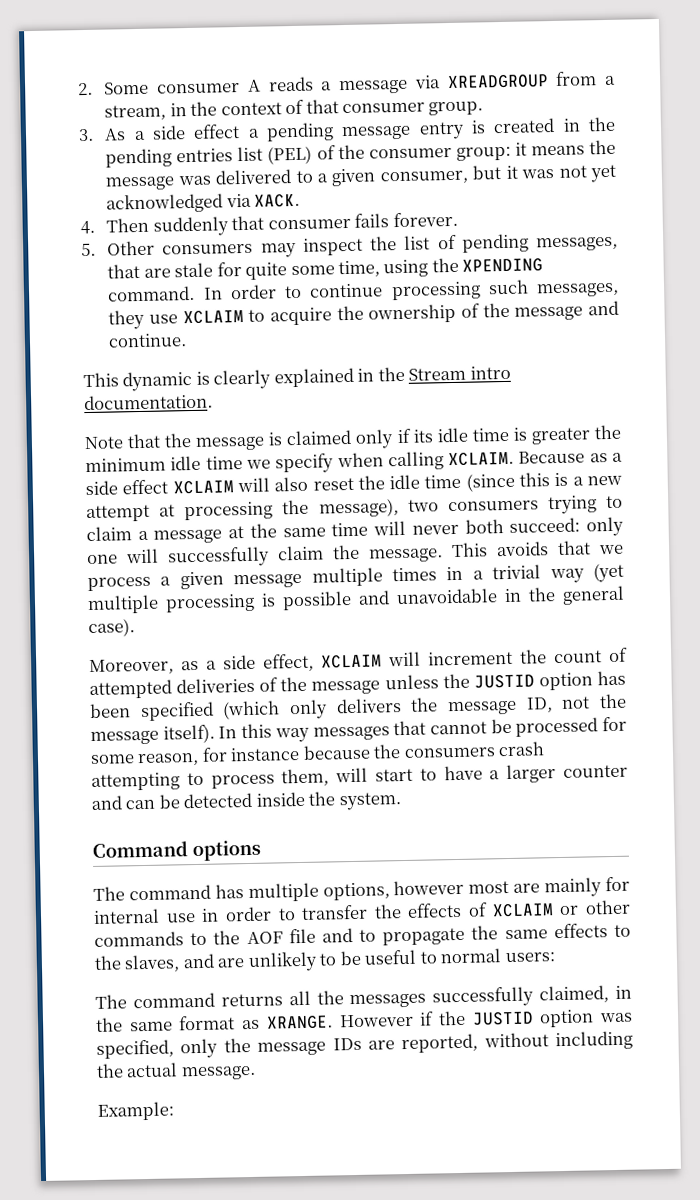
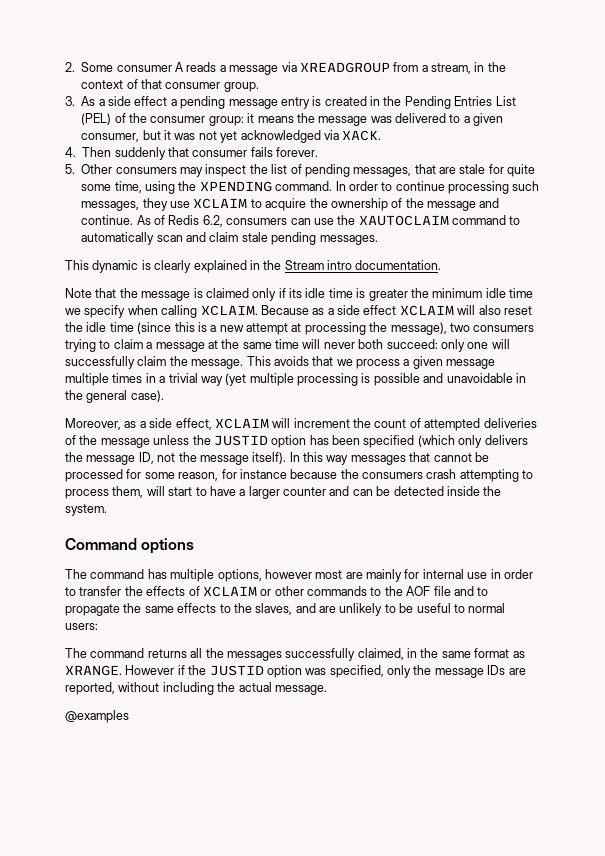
- 3. As a side effect a pending message entry is created in the pending entries list (PEL) of the consumer group: it means the message was delivered to a given consumer, but it was not yet acknowledged via XACK.
+ 3. As a side effect a pending message entry is created in the Pending Entries List (PEL) of the consumer group: it means the message was delivered to a given consumer, but it was not yet acknowledged via XACK.
+ As of Redis 6.2, consumers can use the XAUTOCLAIM command to automatically scan and claim stale pending messages.
- Example:
+ @examples

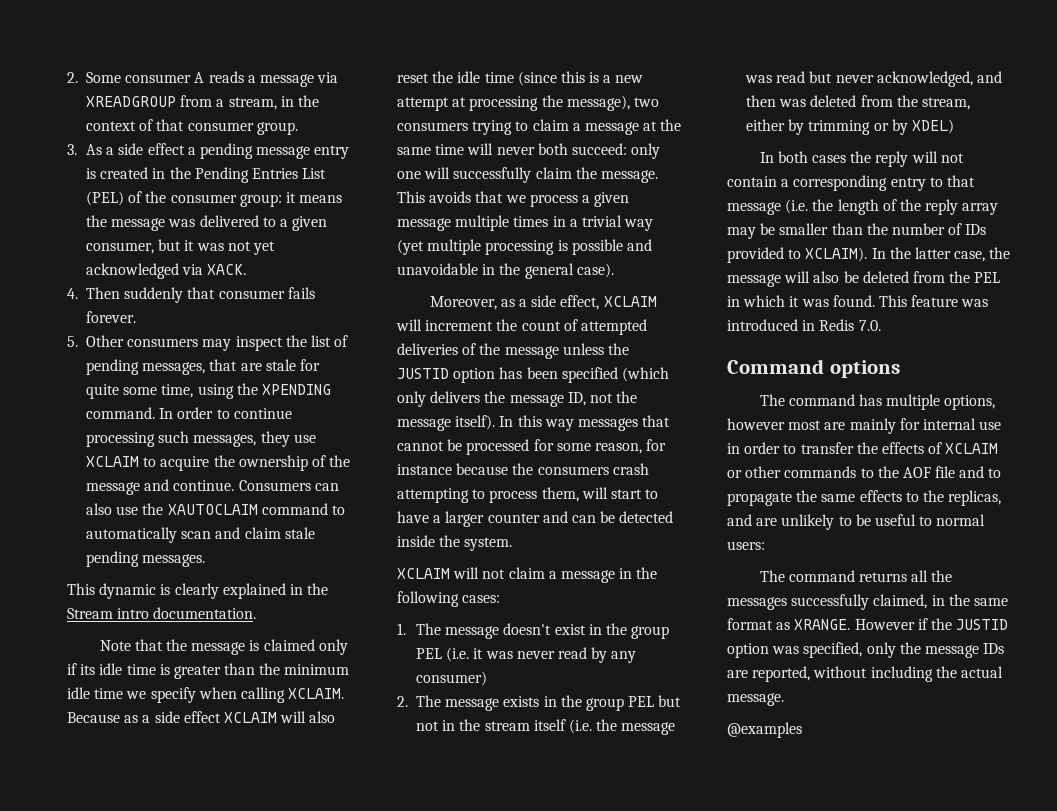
- As of Redis 6.2, consumers can use the XAUTOCLAIM command to automatically scan and claim stale pending messages.
+ Consumers can also use the XAUTOCLAIM command to automatically scan and claim stale pending messages.
- Note that the message is claimed only if its idle time is greater the minimum idle time we specify when calling XCLAIM.
+ Note that the message is claimed only if its idle time is greater than the minimum idle time we specify when calling XCLAIM.
+ XCLAIM will not claim a message in the following cases:
+ 1. The message doesn't exist in the group PEL (i.e. it was never read by any consumer)
+ 2. The message exists in the group PEL but not in the stream itself (i.e. the message was read but never acknowledged, and then was deleted from the stream, either by trimming or by XDEL)
+ In both cases the reply will not contain a corresponding entry to that message (i.e. the length of the reply array may be smaller than the number of IDs provided to XCLAIM). In the latter case, the message will also be deleted from the PEL in which it was found. This feature was introduced in Redis 7.0.
- The command has multiple options, however most are mainly for internal use in order to transfer the effects of XCLAIM or other commands to the AOF file and to propagate the same effects to the slaves, and are unlikely to be useful to normal users:
+ The command has multiple options, however most are mainly for internal use in order to transfer the effects of XCLAIM or other commands to the AOF file and to propagate the same effects to the replicas, and are unlikely to be useful to normal users:

